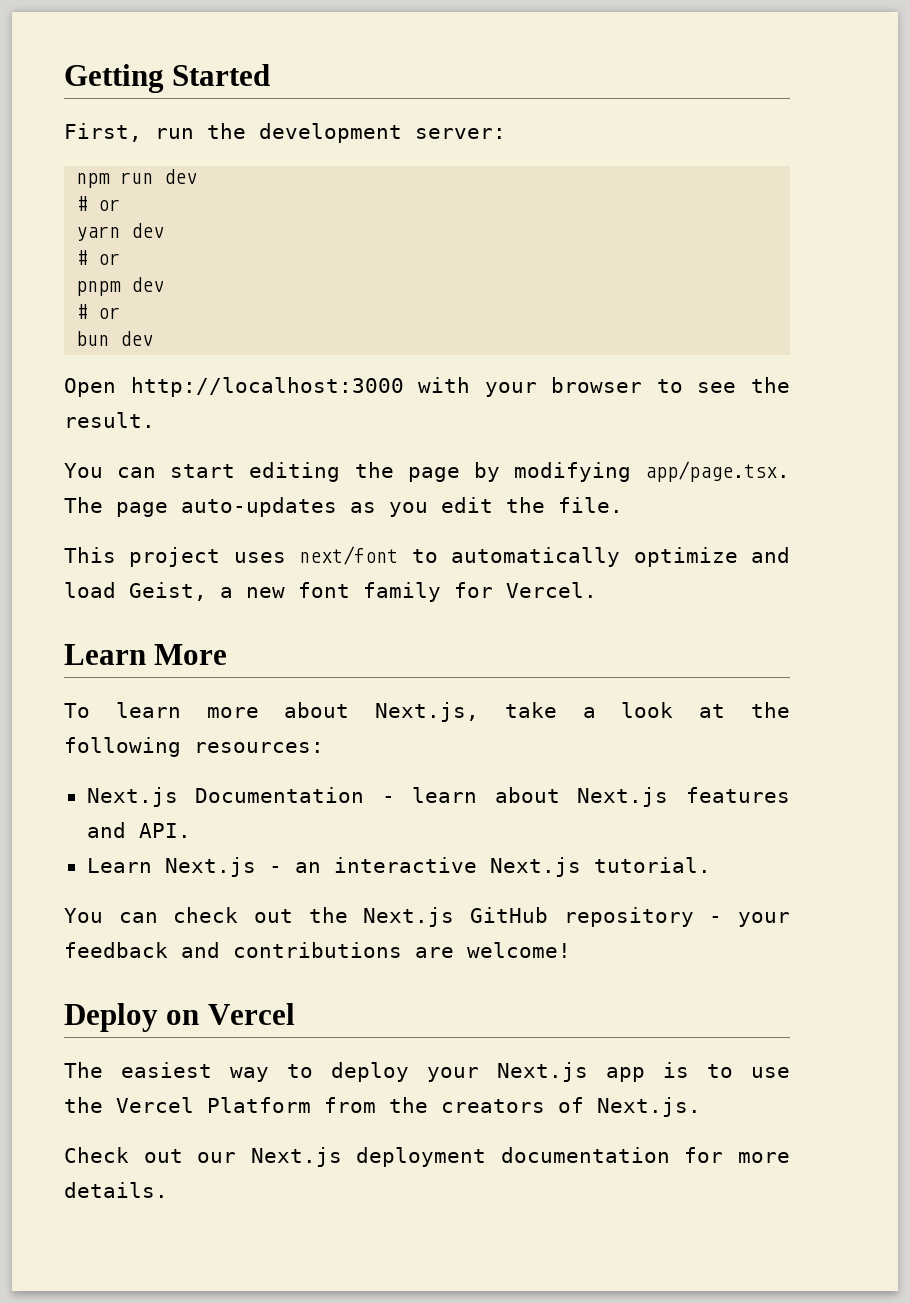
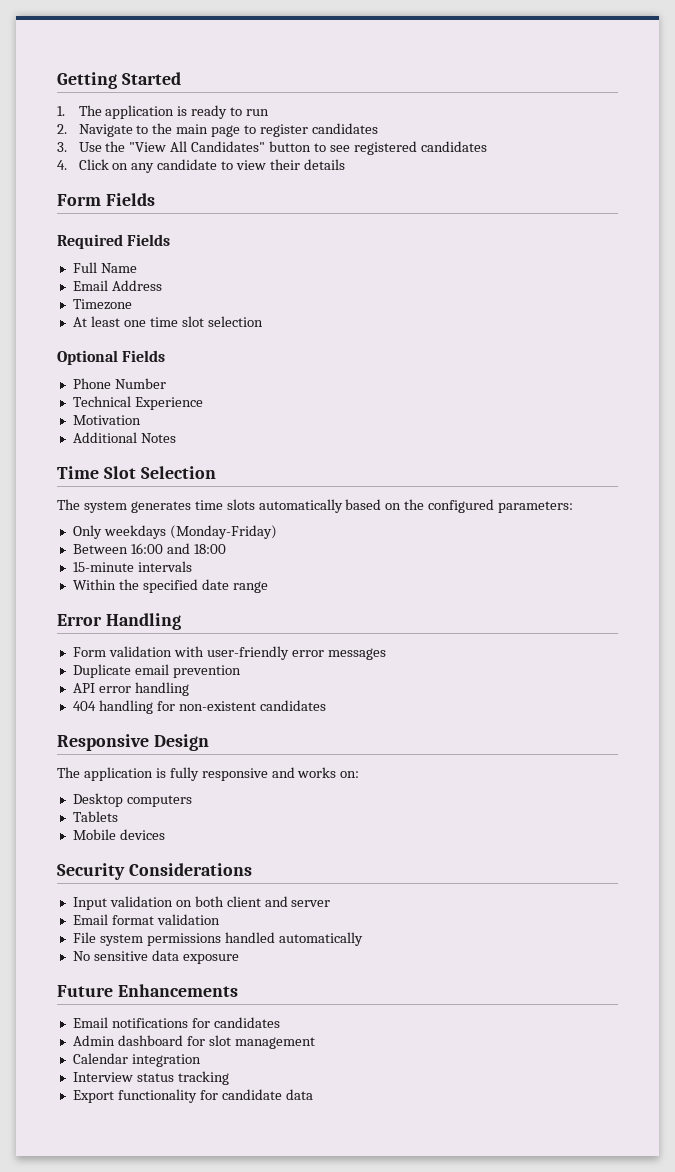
- First, run the development server:
- npm run dev
- # or
- yarn dev
- # or
- pnpm dev
- # or
- bun dev
- Open http://localhost:3000 with your browser to see the result.
- You can start editing the page by modifying app/page.tsx. The page auto-updates as you edit the file.
- This project uses next/font to automatically optimize and load Geist, a new font family for Vercel.
- Learn More
- To learn more about Next.js, take a look at the following resources:
- Next.js Documentation - learn about Next.js features and API.
- Learn Next.js - an interactive Next.js tutorial.
- You can check out the Next.js GitHub repository - your feedback and contributions are welcome!
- Deploy on Vercel
- The easiest way to deploy your Next.js app is to use the Vercel Platform from the creators of Next.js.
- Check out our Next.js deployment documentation for more details.
+ 1. The application is ready to run
+ 2. Navigate to the main page to register candidates
+ 3. Use the "View All Candidates" button to see registered candidates
+ 4. Click on any candidate to view their details
+ Form Fields
+ Required Fields
+ Full Name
+ Email Address
+ Timezone
+ At least one time slot selection
+ Optional Fields
+ Phone Number
+ Technical Experience
+ Motivation
+ Additional Notes
+ Time Slot Selection
+ The system generates time slots automatically based on the configured parameters:
+ Only weekdays (Monday-Friday)
+ Between 16:00 and 18:00
+ 15-minute intervals
+ Within the specified date range
+ Error Handling
+ Form validation with user-friendly error messages
+ Duplicate email prevention
+ API error handling
+ 404 handling for non-existent candidates
+ Responsive Design
+ The application is fully responsive and works on:
+ Desktop computers
+ Tablets
+ Mobile devices
+ Security Considerations
+ Input validation on both client and server
+ Email format validation
+ File system permissions handled automatically
+ No sensitive data exposure
+ Future Enhancements
+ Email notifications for candidates
+ Admin dashboard for slot management
+ Calendar integration
+ Interview status tracking
+ Export functionality for candidate data

